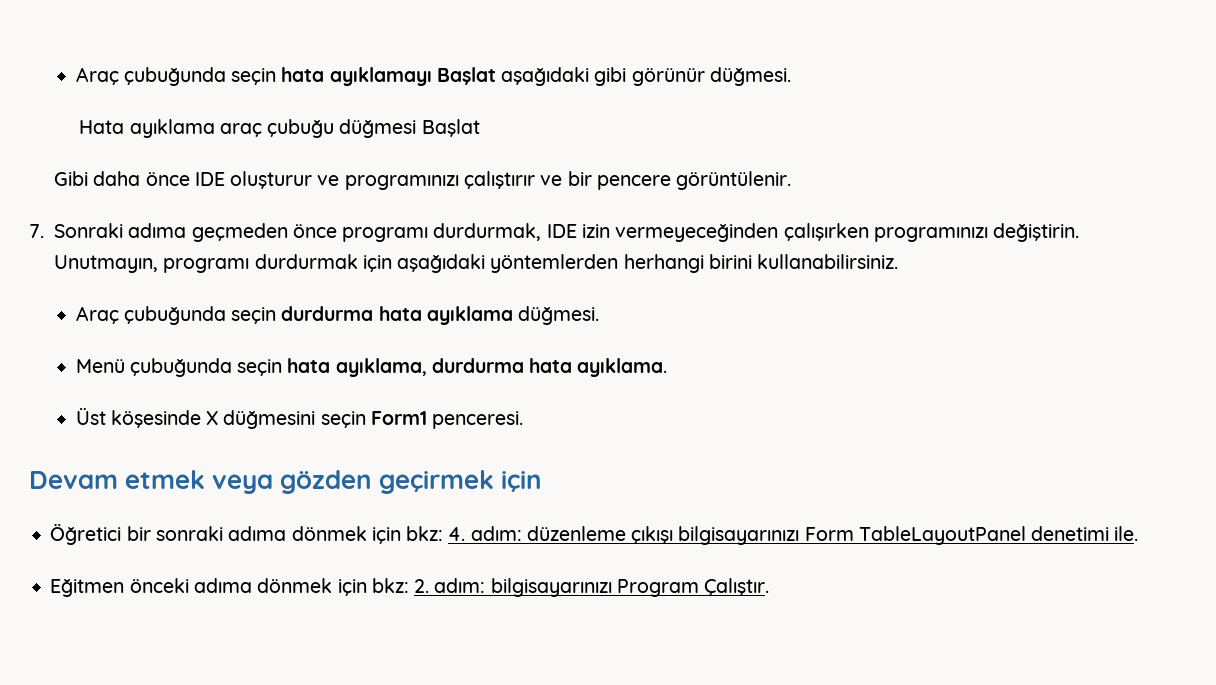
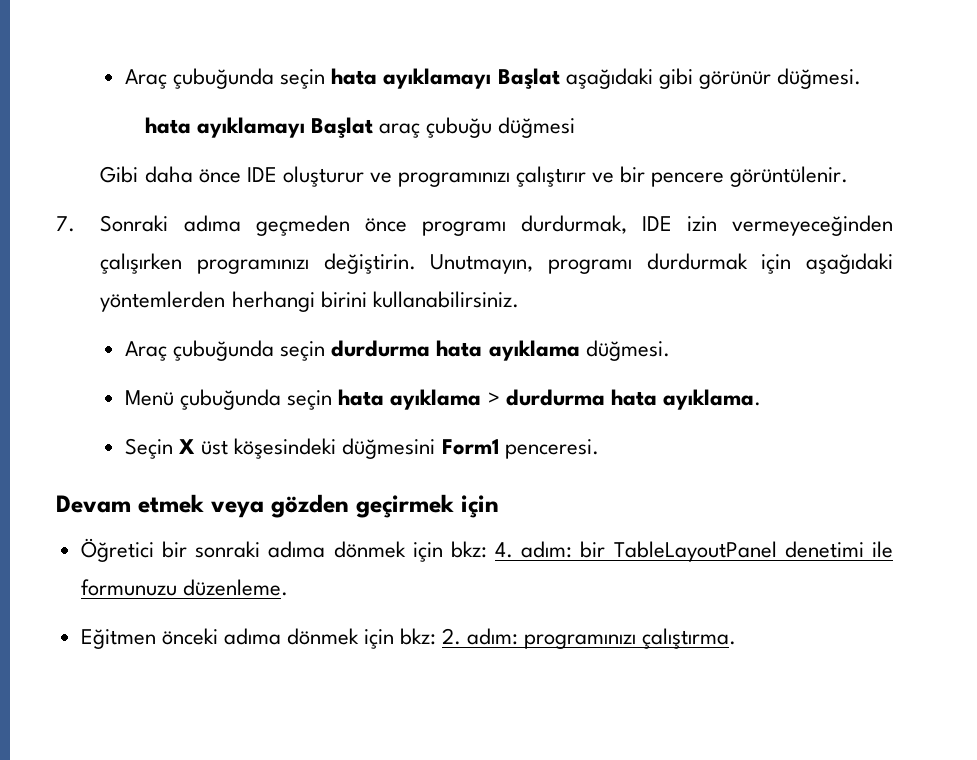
- Hata ayıklama araç çubuğu düğmesi Başlat
+ hata ayıklamayı Başlat araç çubuğu düğmesi
- Menü çubuğunda seçin hata ayıklama, durdurma hata ayıklama.
+ Menü çubuğunda seçin hata ayıklama > durdurma hata ayıklama.
- Üst köşesinde X düğmesini seçin Form1 penceresi.
+ Seçin X üst köşesindeki düğmesini Form1 penceresi.
- Öğretici bir sonraki adıma dönmek için bkz: 4. adım: düzenleme çıkışı bilgisayarınızı Form TableLayoutPanel denetimi ile.
+ Öğretici bir sonraki adıma dönmek için bkz: 4. adım: bir TableLayoutPanel denetimi ile formunuzu düzenleme.
- Eğitmen önceki adıma dönmek için bkz: 2. adım: bilgisayarınızı Program Çalıştır.
+ Eğitmen önceki adıma dönmek için bkz: 2. adım: programınızı çalıştırma.

